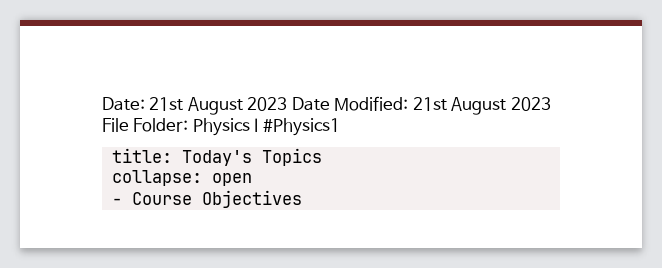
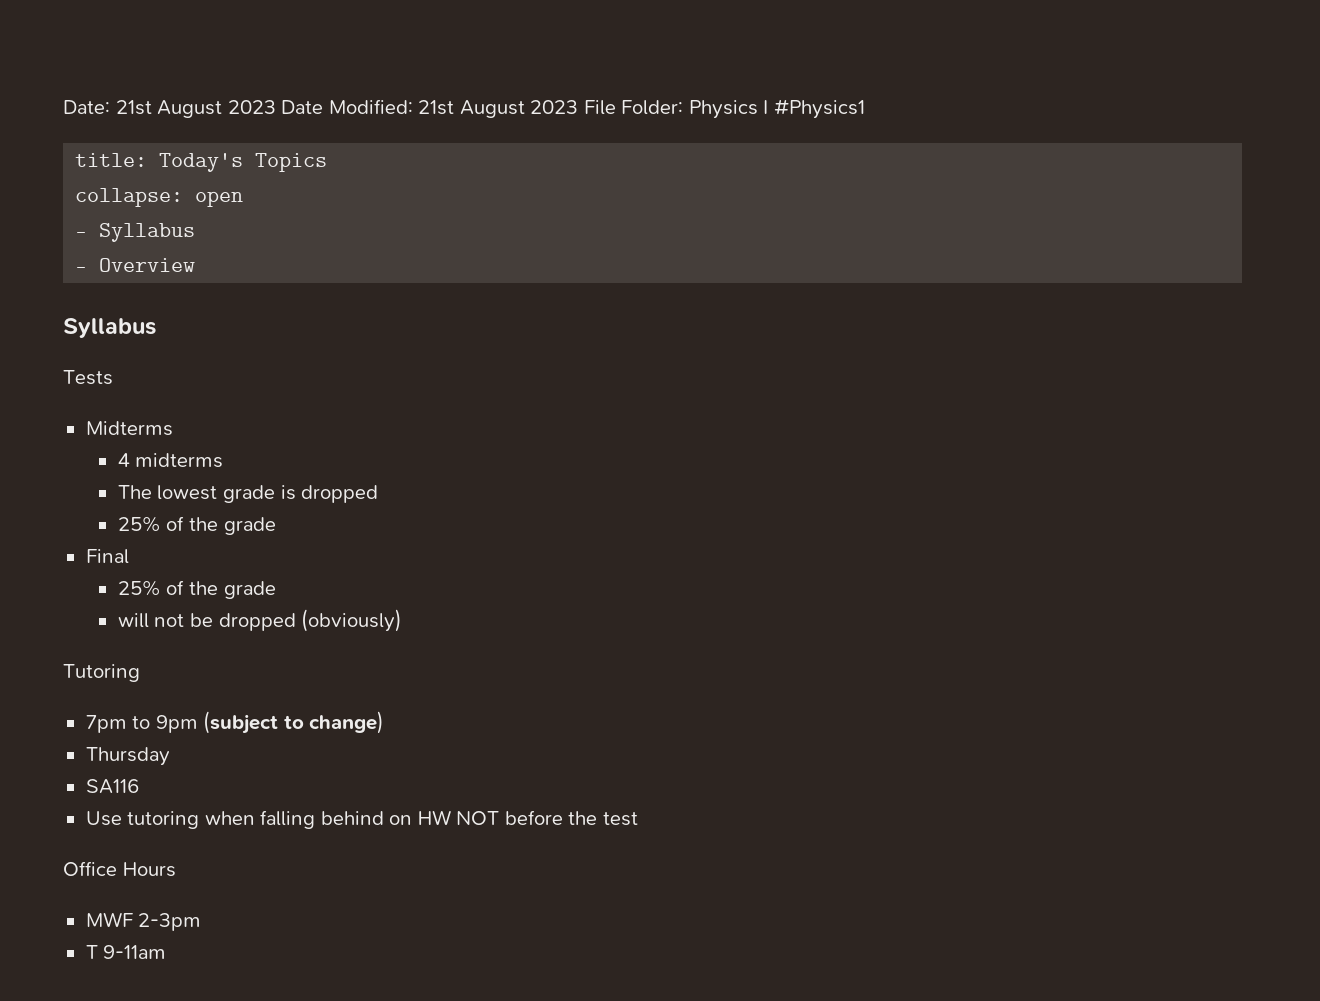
- - Course Objectives
+ - Syllabus
+ - Overview
+ Syllabus
+ Tests
+ Midterms
+ 4 midterms
+ The lowest grade is dropped
+ 25% of the grade
+ Final
+ 25% of the grade
+ will not be dropped (obviously)
+ Tutoring
+ 7pm to 9pm (subject to change)
+ Thursday
+ SA116
+ Use tutoring when falling behind on HW NOT before the test
+ Office Hours
+ MWF 2-3pm
+ T 9-11am

